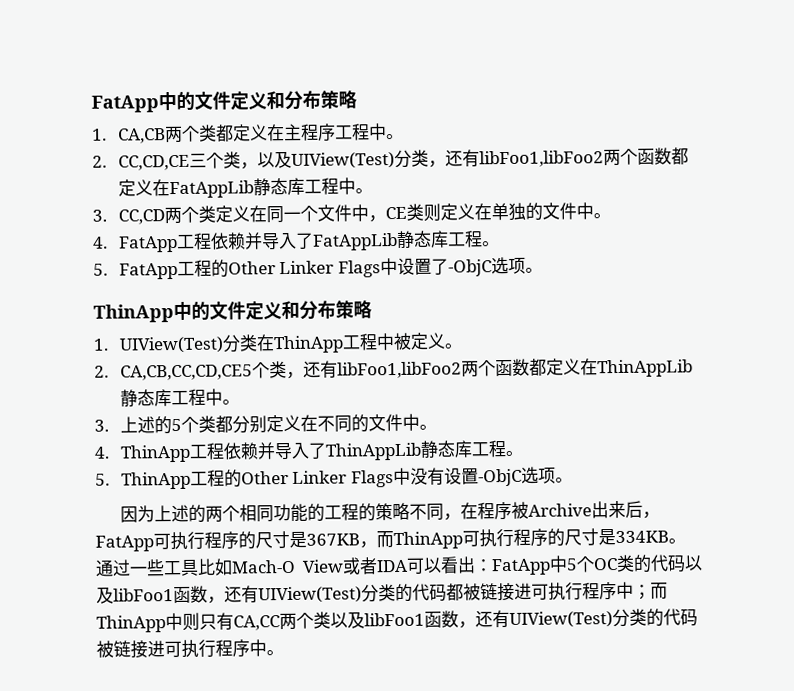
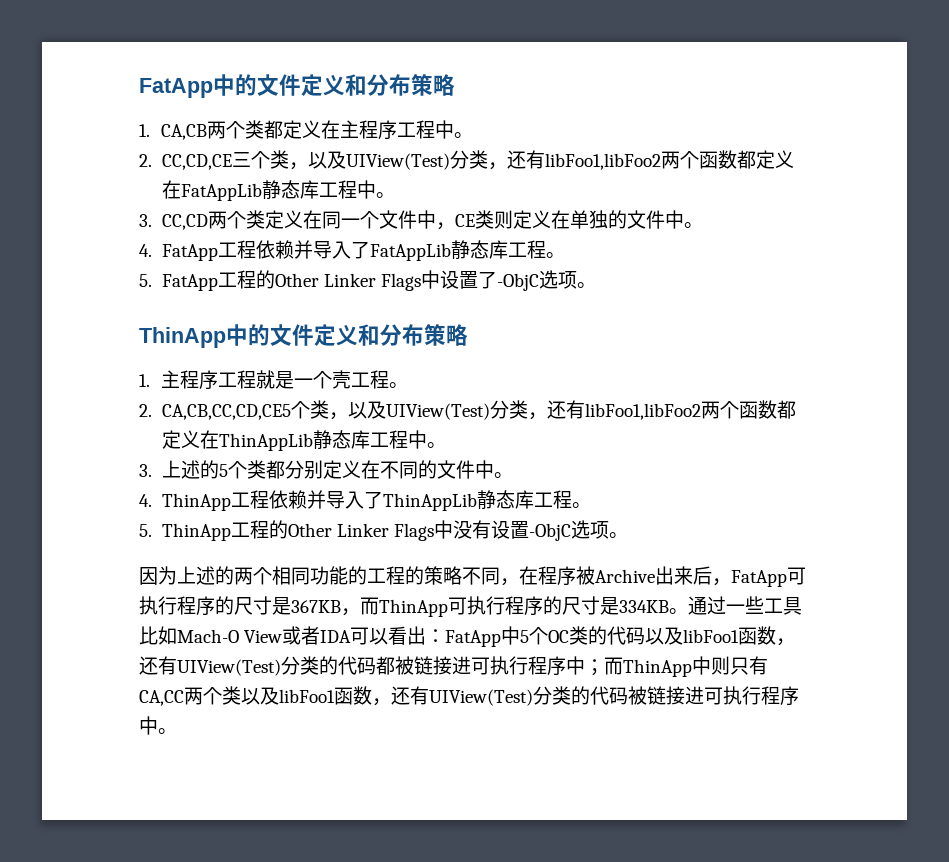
- 1. UIView(Test)分类在ThinApp工程中被定义。
+ 1.主程序工程就是一个壳工程。
- 2. CA,CB,CC,CD,CE5个类，还有libFoo1,libFoo2两个函数都定义在ThinAppLib静态库工程中。
+ 2. CA,CB,CC,CD,CE5个类，以及UIView(Test)分类，还有libFoo1,libFoo2两个函数都定义在ThinAppLib静态库工程中。

